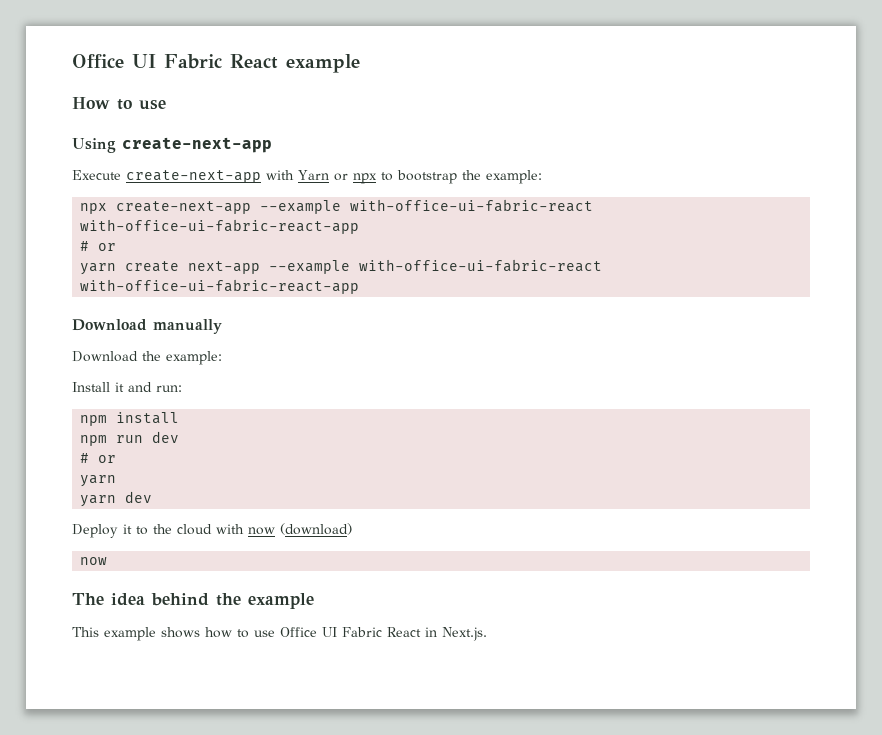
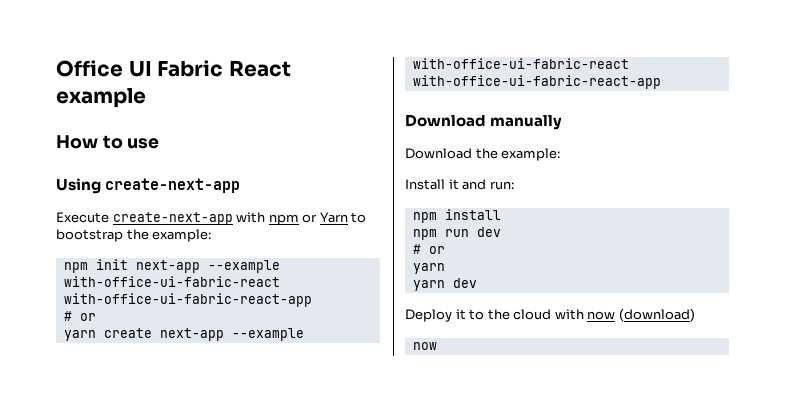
- Execute create-next-app with Yarn or npx to bootstrap the example:
+ Execute create-next-app with npm or Yarn to bootstrap the example:
- npx create-next-app --example with-office-ui-fabric-react with-office-ui-fabric-react-app
+ npm init next-app --example with-office-ui-fabric-react with-office-ui-fabric-react-app
- The idea behind the example
- This example shows how to use Office UI Fabric React in Next.js.

